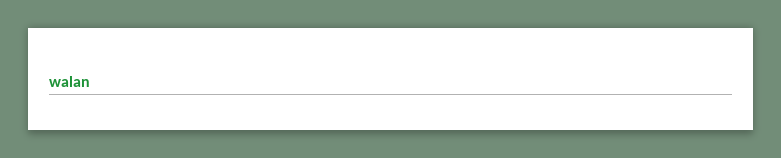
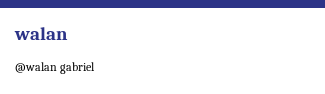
+ @walan gabriel

